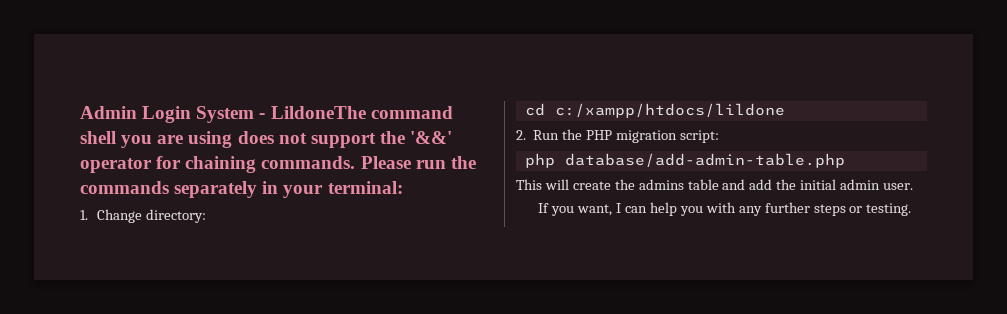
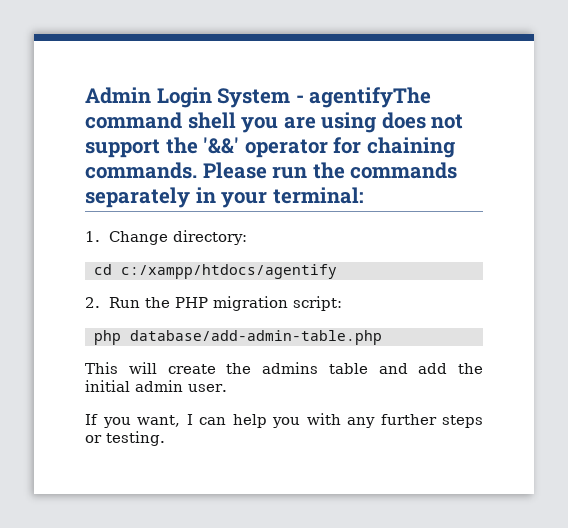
- Admin Login System - LildoneThe command shell you are using does not support the '&&' operator for chaining commands.
+ Admin Login System - agentifyThe command shell you are using does not support the '&&' operator for chaining commands.
- cd c:/xampp/htdocs/lildone
+ cd c:/xampp/htdocs/agentify

